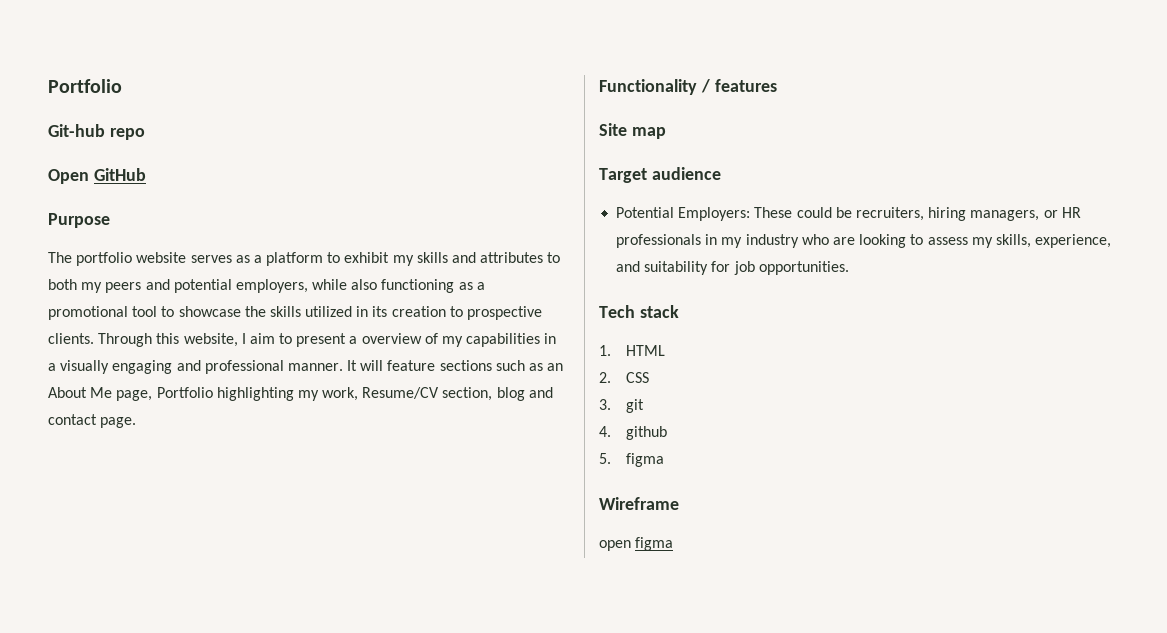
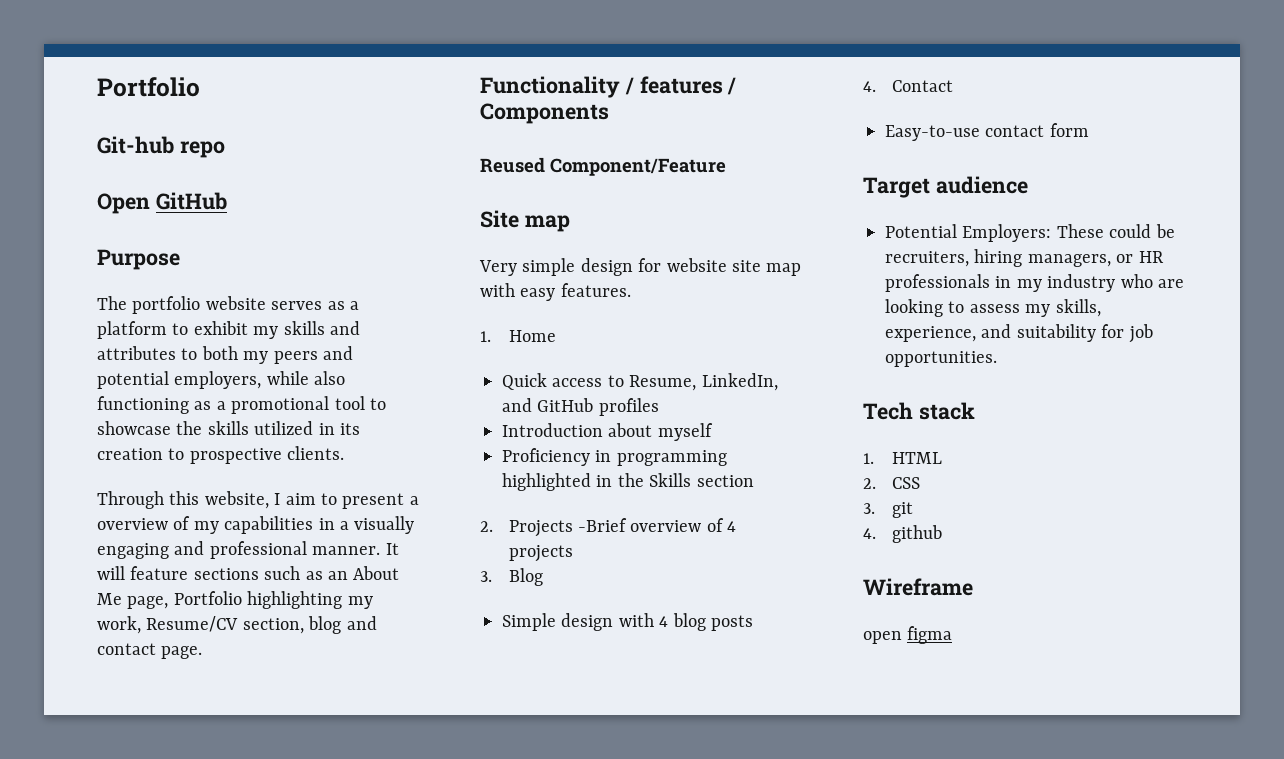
- The portfolio website serves as a platform to exhibit my skills and attributes to both my peers and potential employers, while also functioning as a promotional tool to showcase the skills utilized in its creation to prospective clients. Through this website, I aim to present a overview of my capabilities in a visually engaging and professional manner.
+ The portfolio website serves as a platform to exhibit my skills and attributes to both my peers and potential employers, while also functioning as a promotional tool to showcase the skills utilized in its creation to prospective clients.
+ Through this website, I aim to present a overview of my capabilities in a visually engaging and professional manner.
- Functionality / features
+ Functionality / features / Components
+ Reused Component/Feature
  Site map
+ Very simple design for website site map with easy features.
+ 1. Home
+ Quick access to Resume, LinkedIn, and GitHub profiles
+ Introduction about myself
+ Proficiency in programming highlighted in the Skills section
+ 2. Projects -Brief overview of 4 projects
+ 3. Blog
+ Simple design with 4 blog posts
+ 4. Contact
+ Easy-to-use contact form
- 5. figma

